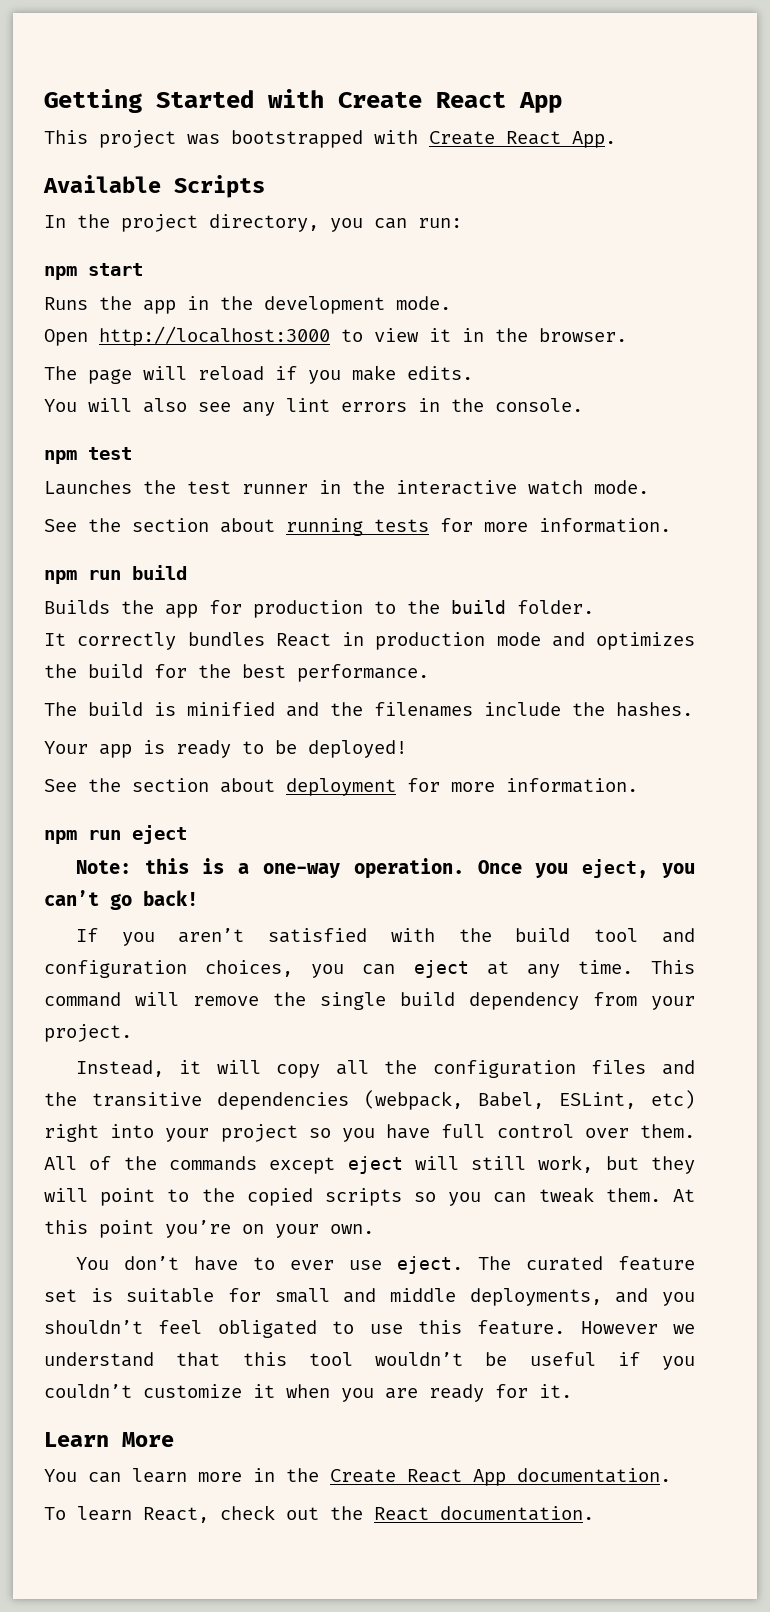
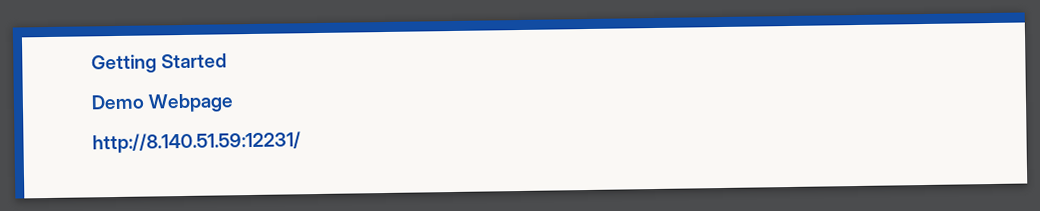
- Getting Started with Create React App
- This project was bootstrapped with Create React App.
- Available Scripts
- In the project directory, you can run:
- npm start
- Runs the app in the development mode.
- Open http://localhost:3000 to view it in the browser.
- The page will reload if you make edits.
- You will also see any lint errors in the console.
- npm test
- Launches the test runner in the interactive watch mode.
- See the section about running tests for more information.
- npm run build
- Builds the app for production to the build folder.
- It correctly bundles React in production mode and optimizes the build for the best performance.
- The build is minified and the filenames include the hashes.
- Your app is ready to be deployed!
- See the section about deployment for more information.
- npm run eject
- Note: this is a one-way operation. Once you eject, you can’t go back!
- If you aren’t satisfied with the build tool and configuration choices, you can eject at any time. This command will remove the single build dependency from your project.
- Instead, it will copy all the configuration files and the transitive dependencies (webpack, Babel, ESLint, etc) right into your project so you have full control over them. All of the commands except eject will still work, but they will point to the copied scripts so you can tweak them. At this point you’re on your own.
- You don’t have to ever use eject. The curated feature set is suitable for small and middle deployments, and you shouldn’t feel obligated to use this feature. However we understand that this tool wouldn’t be useful if you couldn’t customize it when you are ready for it.
- Learn More
- You can learn more in the Create React App documentation.
- To learn React, check out the React documentation.
+ Getting Started
+ Demo Webpage
+ http://8.140.51.59:12231/

